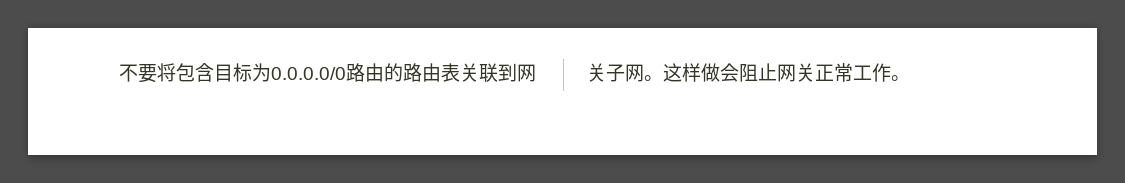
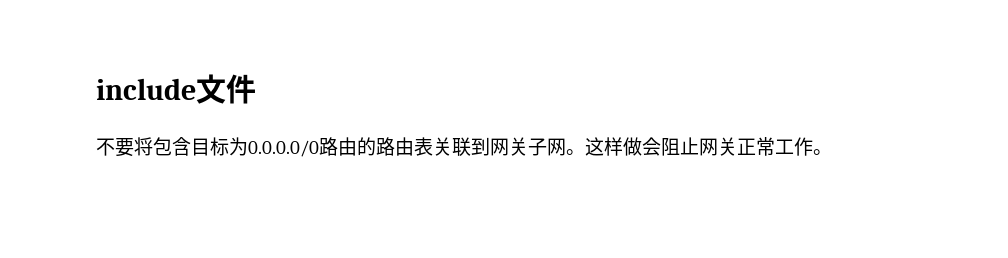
+ include文件

